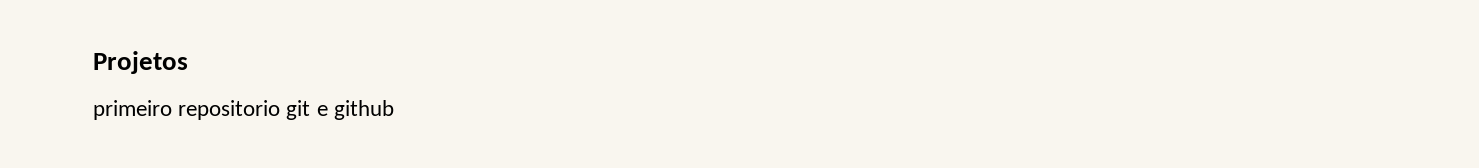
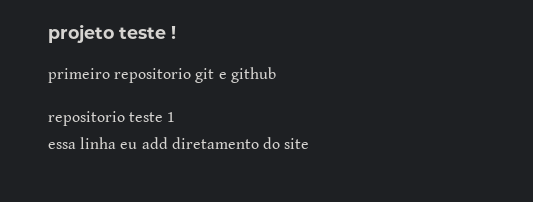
- Projetos
+ projeto teste !
+ repositorio teste 1
+ essa linha eu add diretamento do site

